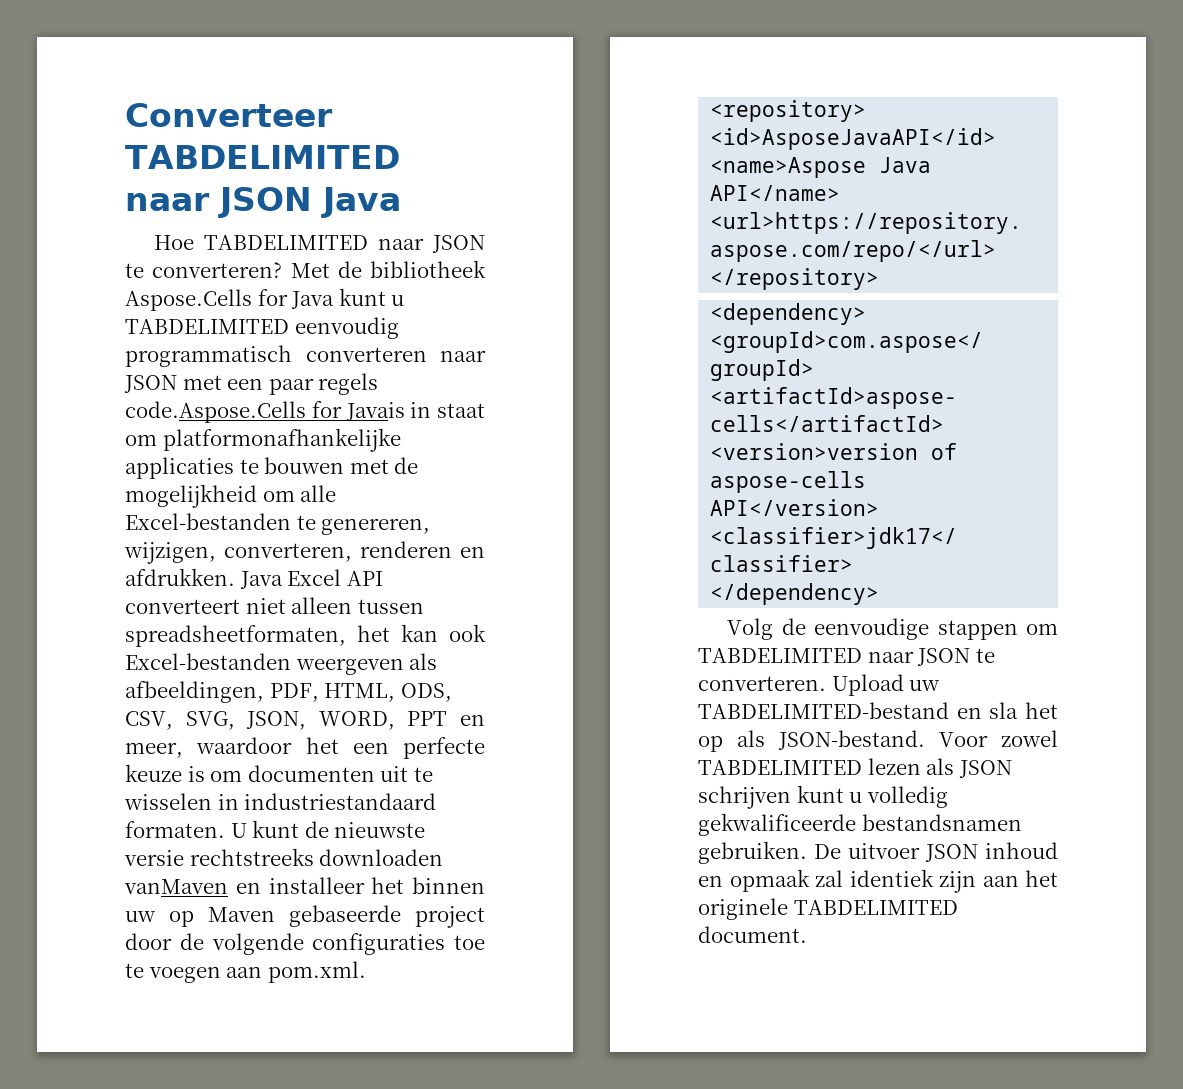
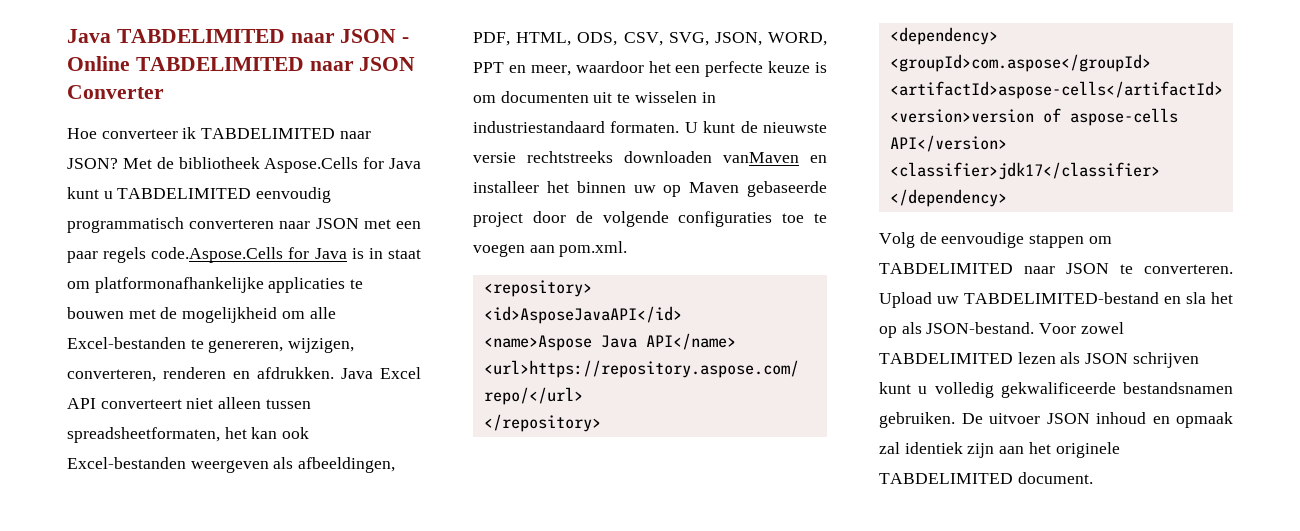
- Converteer TABDELIMITED naar JSON Java
- Hoe TABDELIMITED naar JSON te converteren?
+ Java TABDELIMITED naar JSON - Online TABDELIMITED naar JSON Converter
+ Hoe converteer ik TABDELIMITED naar JSON?
- Met de bibliotheek Aspose.Cells for Java kunt u TABDELIMITED eenvoudig programmatisch converteren naar JSON met een paar regels code.Aspose.Cells for Javais in staat om platformonafhankelijke applicaties te bouwen met de mogelijkheid om alle Excel-bestanden te genereren, wijzigen, converteren, renderen en afdrukken.
+ Met de bibliotheek Aspose.Cells for Java kunt u TABDELIMITED eenvoudig programmatisch converteren naar JSON met een paar regels code.Aspose.Cells for Java is in staat om platformonafhankelijke applicaties te bouwen met de mogelijkheid om alle Excel-bestanden te genereren, wijzigen, converteren, renderen en afdrukken.

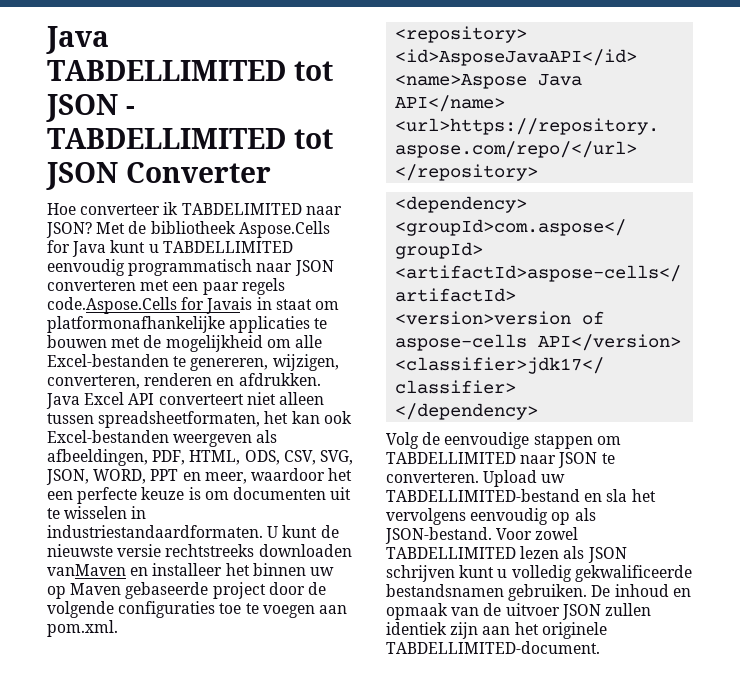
- Java TABDELIMITED naar JSON - Online TABDELIMITED naar JSON Converter
+ Java TABDELLIMITED tot JSON - TABDELLIMITED tot JSON Converter
- Met de bibliotheek Aspose.Cells for Java kunt u TABDELIMITED eenvoudig programmatisch converteren naar JSON met een paar regels code.Aspose.Cells for Java is in staat om platformonafhankelijke applicaties te bouwen met de mogelijkheid om alle Excel-bestanden te genereren, wijzigen, converteren, renderen en afdrukken.
+ Met de bibliotheek Aspose.Cells for Java kunt u TABDELLIMITED eenvoudig programmatisch naar JSON converteren met een paar regels code.Aspose.Cells for Javais in staat om platformonafhankelijke applicaties te bouwen met de mogelijkheid om alle Excel-bestanden te genereren, wijzigen, converteren, renderen en afdrukken.
- Java Excel API converteert niet alleen tussen spreadsheetformaten, het kan ook Excel-bestanden weergeven als afbeeldingen, PDF, HTML, ODS, CSV, SVG, JSON, WORD, PPT en meer, waardoor het een perfecte keuze is om documenten uit te wisselen in industriestandaard formaten.
+ Java Excel API converteert niet alleen tussen spreadsheetformaten, het kan ook Excel-bestanden weergeven als afbeeldingen, PDF, HTML, ODS, CSV, SVG, JSON, WORD, PPT en meer, waardoor het een perfecte keuze is om documenten uit te wisselen in industriestandaardformaten.
- Volg de eenvoudige stappen om TABDELIMITED naar JSON te converteren.
+ Volg de eenvoudige stappen om TABDELLIMITED naar JSON te converteren.
- Upload uw TABDELIMITED-bestand en sla het op als JSON-bestand.
+ Upload uw TABDELLIMITED-bestand en sla het vervolgens eenvoudig op als JSON-bestand.
- Voor zowel TABDELIMITED lezen als JSON schrijven kunt u volledig gekwalificeerde bestandsnamen gebruiken.
+ Voor zowel TABDELLIMITED lezen als JSON schrijven kunt u volledig gekwalificeerde bestandsnamen gebruiken.
- De uitvoer JSON inhoud en opmaak zal identiek zijn aan het originele TABDELIMITED document.
+ De inhoud en opmaak van de uitvoer JSON zullen identiek zijn aan het originele TABDELLIMITED-document.

